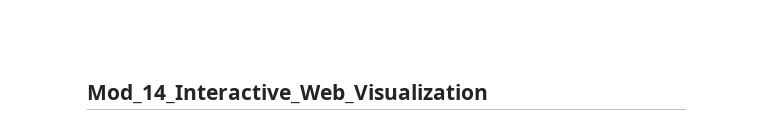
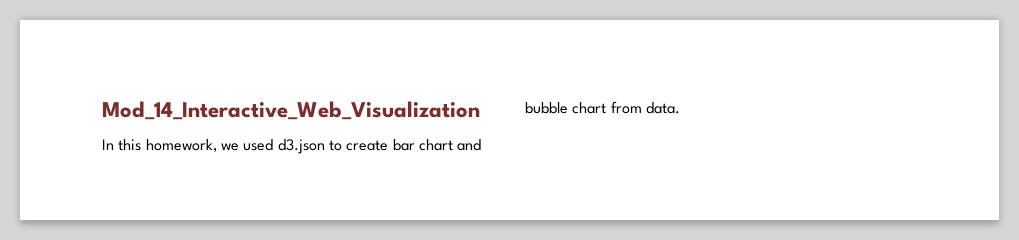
+ In this homework, we used d3.json to create bar chart and bubble chart from data.

